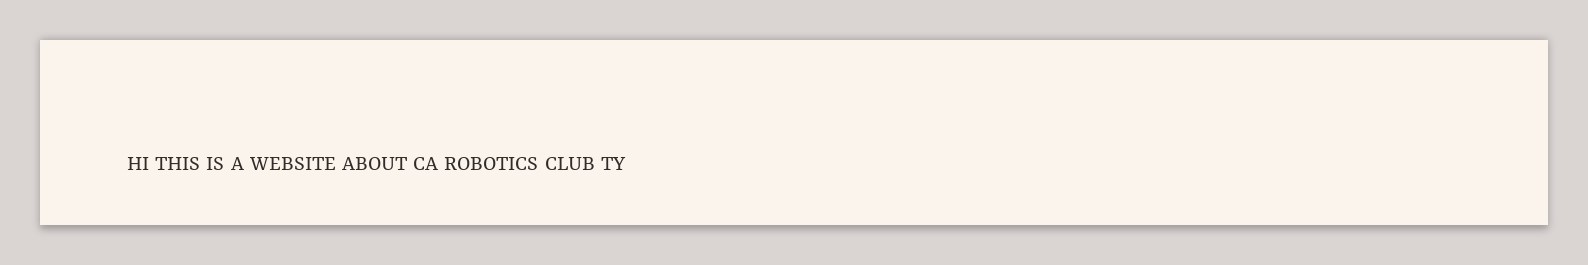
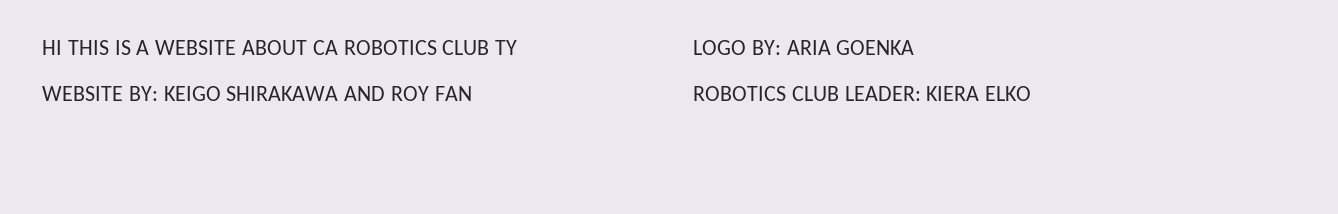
+ WEBSITE BY: KEIGO SHIRAKAWA AND ROY FAN
+ LOGO BY: ARIA GOENKA
+ ROBOTICS CLUB LEADER: KIERA ELKO

